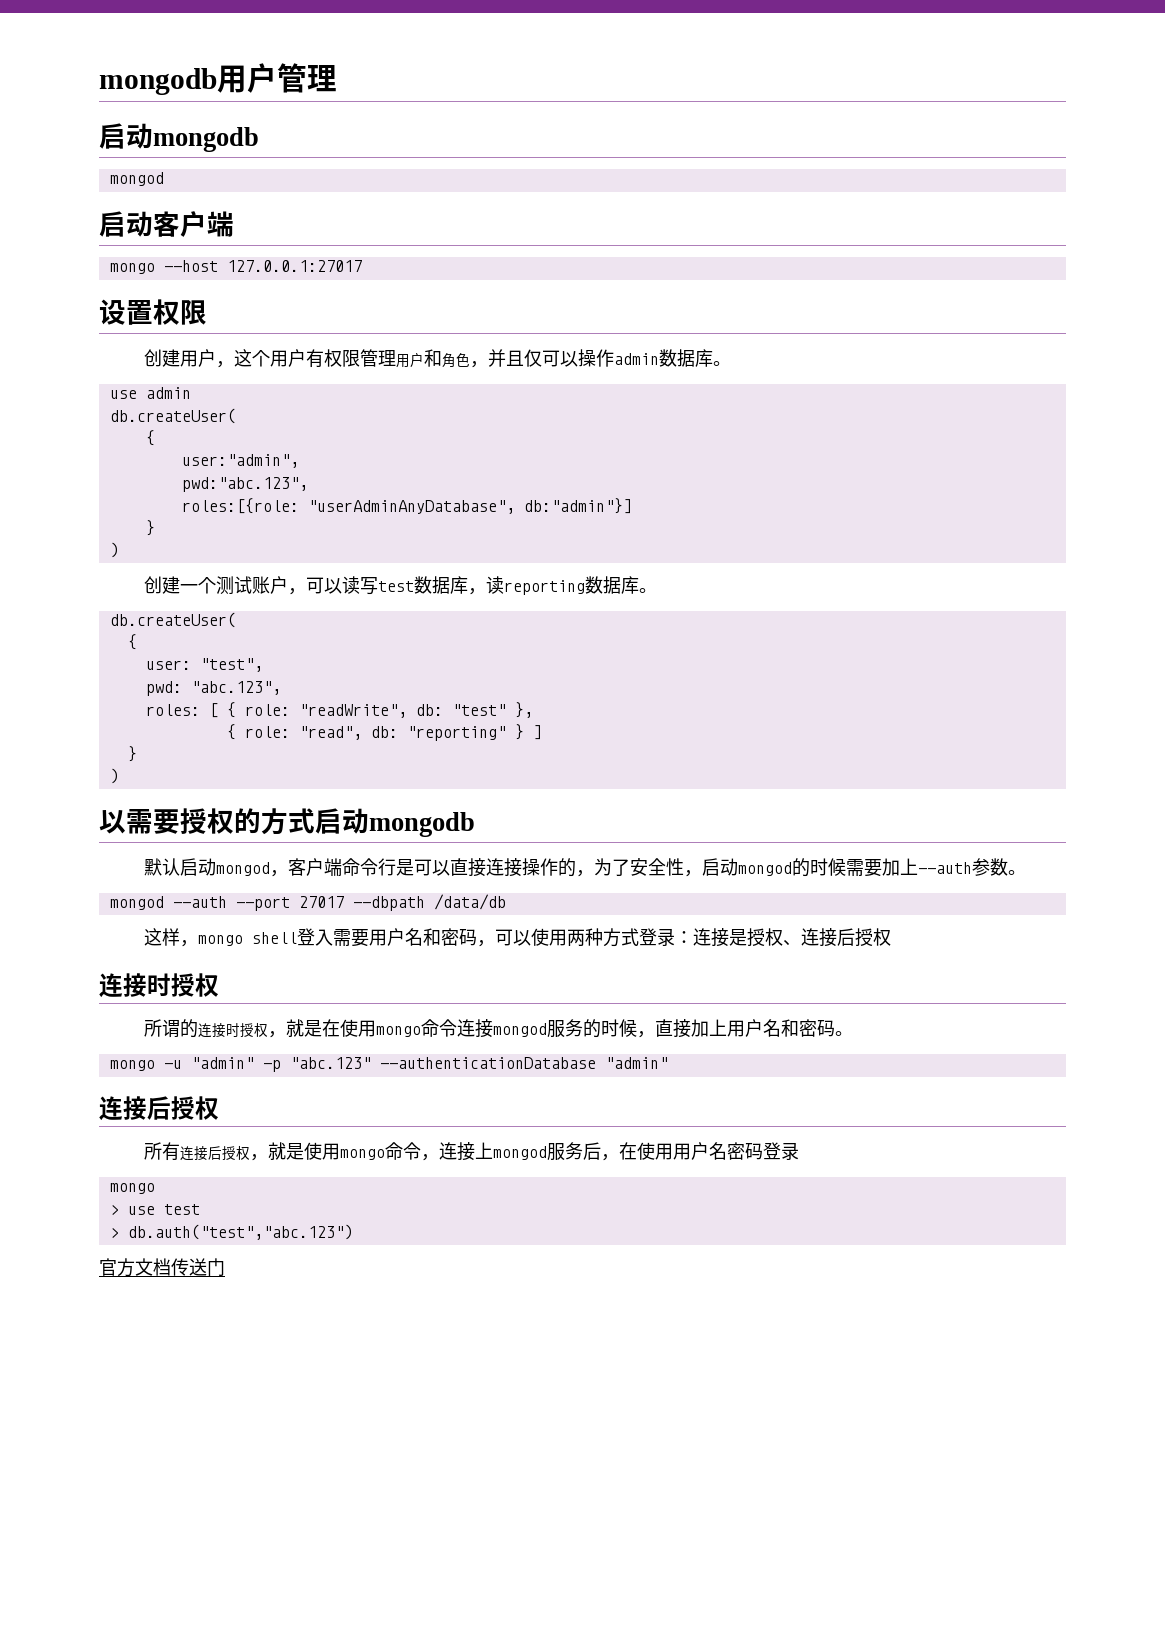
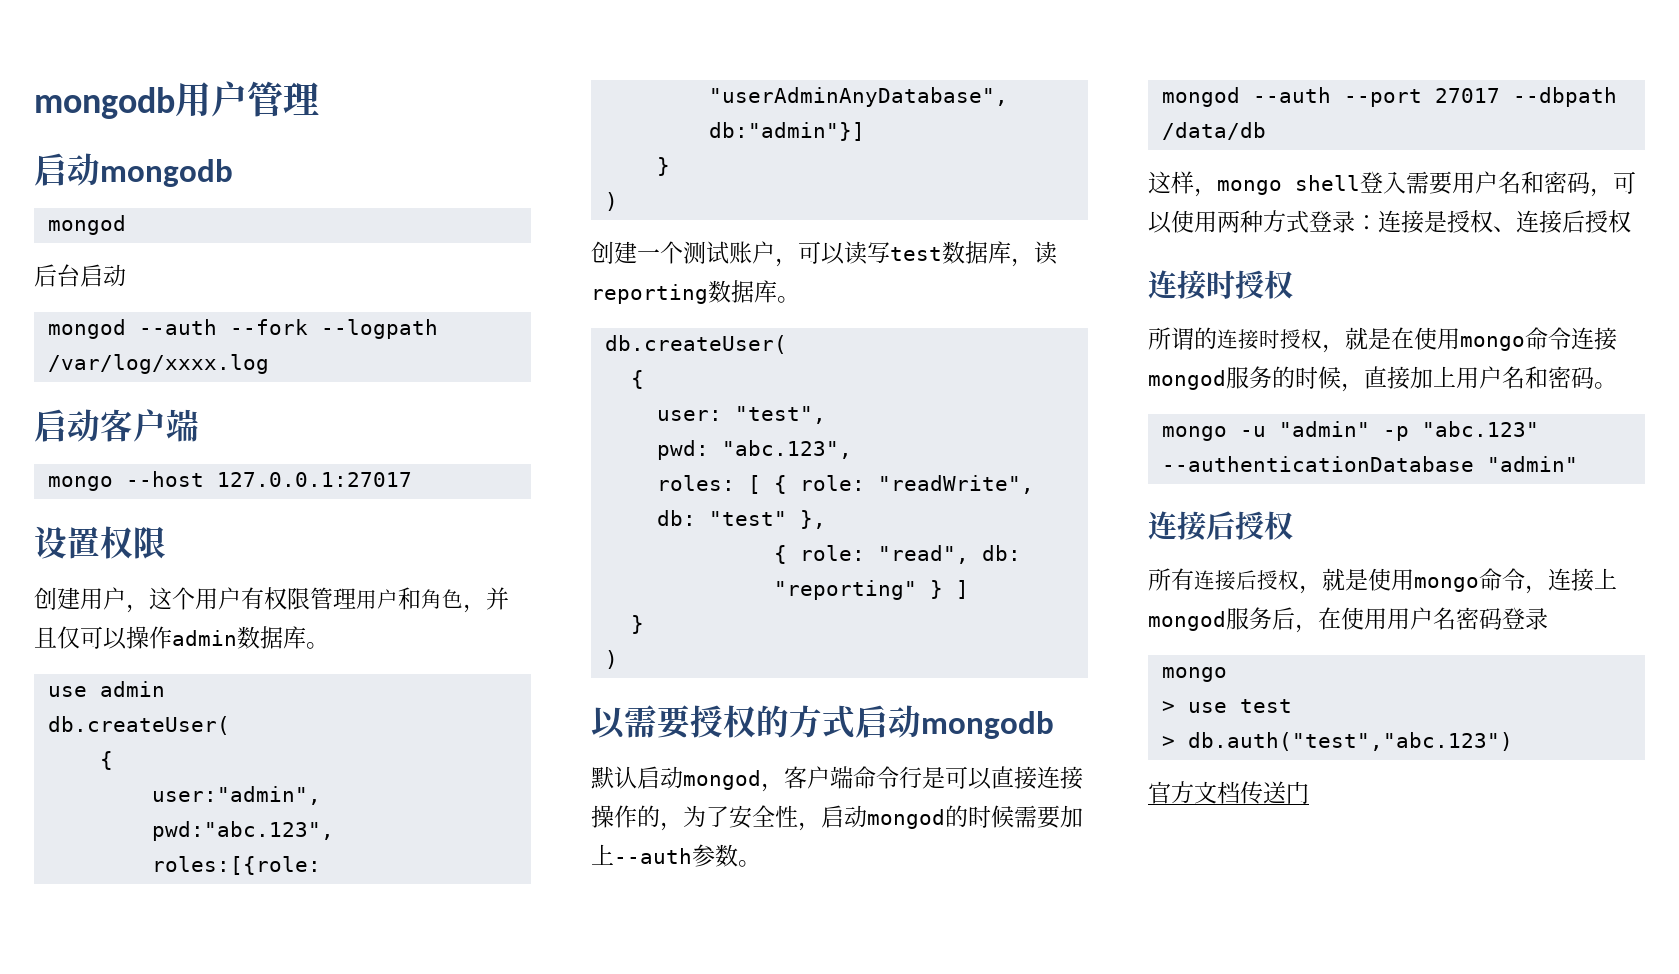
+ 后台启动
+ mongod --auth --fork --logpath /var/log/xxxx.log

